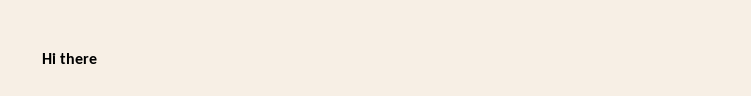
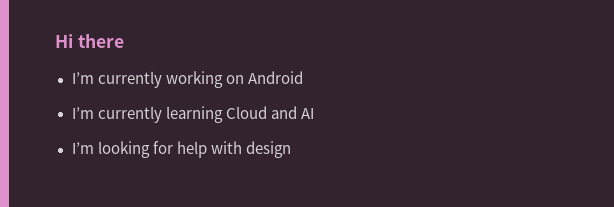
+ I’m currently working on Android
+ I’m currently learning Cloud and AI
+ I’m looking for help with design

